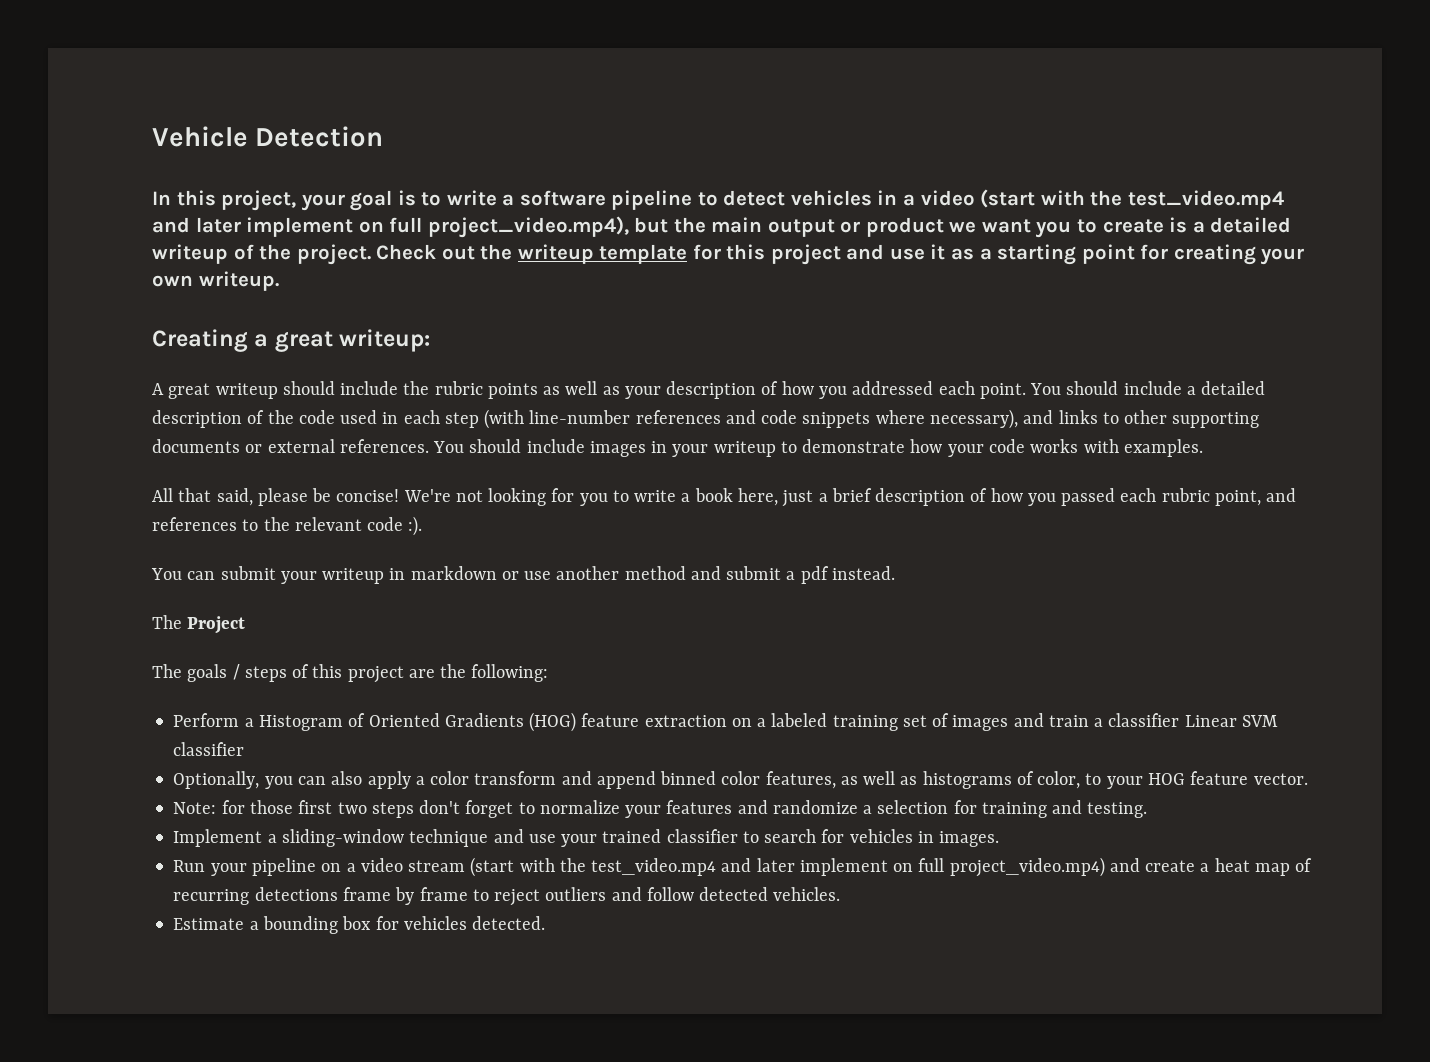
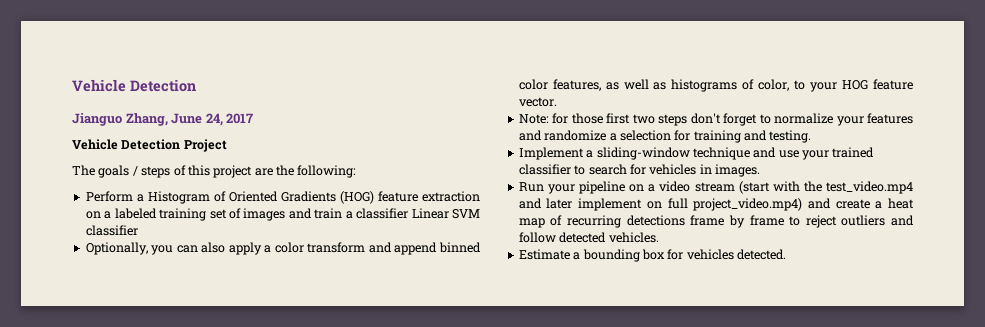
- In this project, your goal is to write a software pipeline to detect vehicles in a video (start with the test_video.mp4 and later implement on full project_video.mp4), but the main output or product we want you to create is a detailed writeup of the project. Check out the writeup template for this project and use it as a starting point for creating your own writeup.
- Creating a great writeup:
- A great writeup should include the rubric points as well as your description of how you addressed each point. You should include a detailed description of the code used in each step (with line-number references and code snippets where necessary), and links to other supporting documents or external references. You should include images in your writeup to demonstrate how your code works with examples.
- All that said, please be concise! We're not looking for you to write a book here, just a brief description of how you passed each rubric point, and references to the relevant code :).
- You can submit your writeup in markdown or use another method and submit a pdf instead.
- The Project
+ Jianguo Zhang, June 24, 2017
+ Vehicle Detection Project

